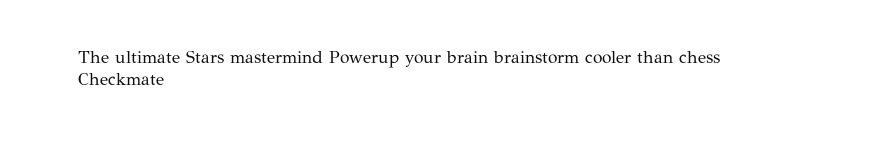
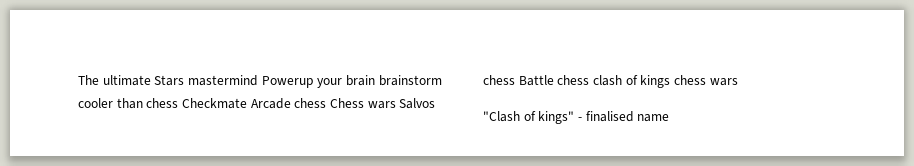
- The ultimate Stars mastermind Powerup your brain brainstorm cooler than chess Checkmate
+ The ultimate Stars mastermind Powerup your brain brainstorm cooler than chess Checkmate Arcade chess Chess wars Salvos chess Battle chess clash of kings chess wars
+ "Clash of kings" - finalised name

